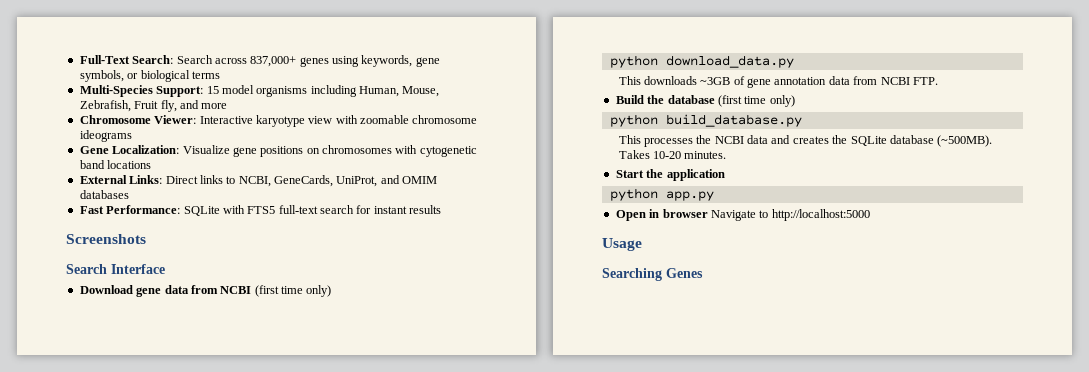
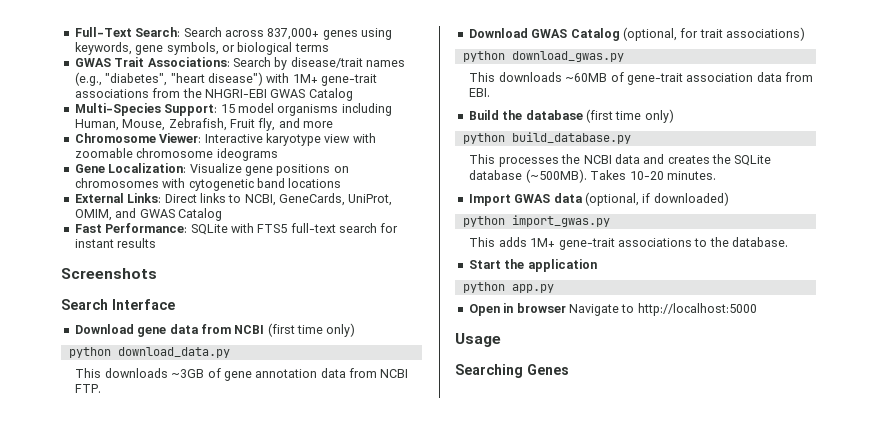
+ GWAS Trait Associations: Search by disease/trait names (e.g., "diabetes", "heart disease") with 1M+ gene-trait associations from the NHGRI-EBI GWAS Catalog
- External Links: Direct links to NCBI, GeneCards, UniProt, and OMIM databases
+ External Links: Direct links to NCBI, GeneCards, UniProt, OMIM, and GWAS Catalog
+ Download GWAS Catalog (optional, for trait associations)
+ python download_gwas.py
+ This downloads ~60MB of gene-trait association data from EBI.
+ Import GWAS data (optional, if downloaded)
+ python import_gwas.py
+ This adds 1M+ gene-trait associations to the database.

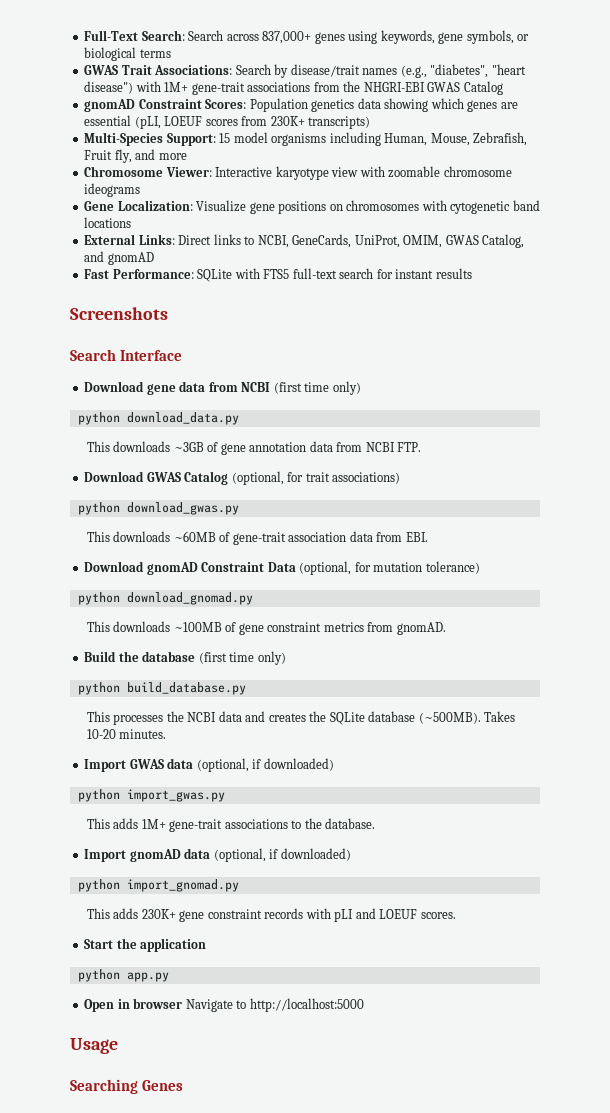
+ gnomAD Constraint Scores: Population genetics data showing which genes are essential (pLI, LOEUF scores from 230K+ transcripts)
- External Links: Direct links to NCBI, GeneCards, UniProt, OMIM, and GWAS Catalog
+ External Links: Direct links to NCBI, GeneCards, UniProt, OMIM, GWAS Catalog, and gnomAD
+ Download gnomAD Constraint Data (optional, for mutation tolerance)
+ python download_gnomad.py
+ This downloads ~100MB of gene constraint metrics from gnomAD.
+ Import gnomAD data (optional, if downloaded)
+ python import_gnomad.py
+ This adds 230K+ gene constraint records with pLI and LOEUF scores.

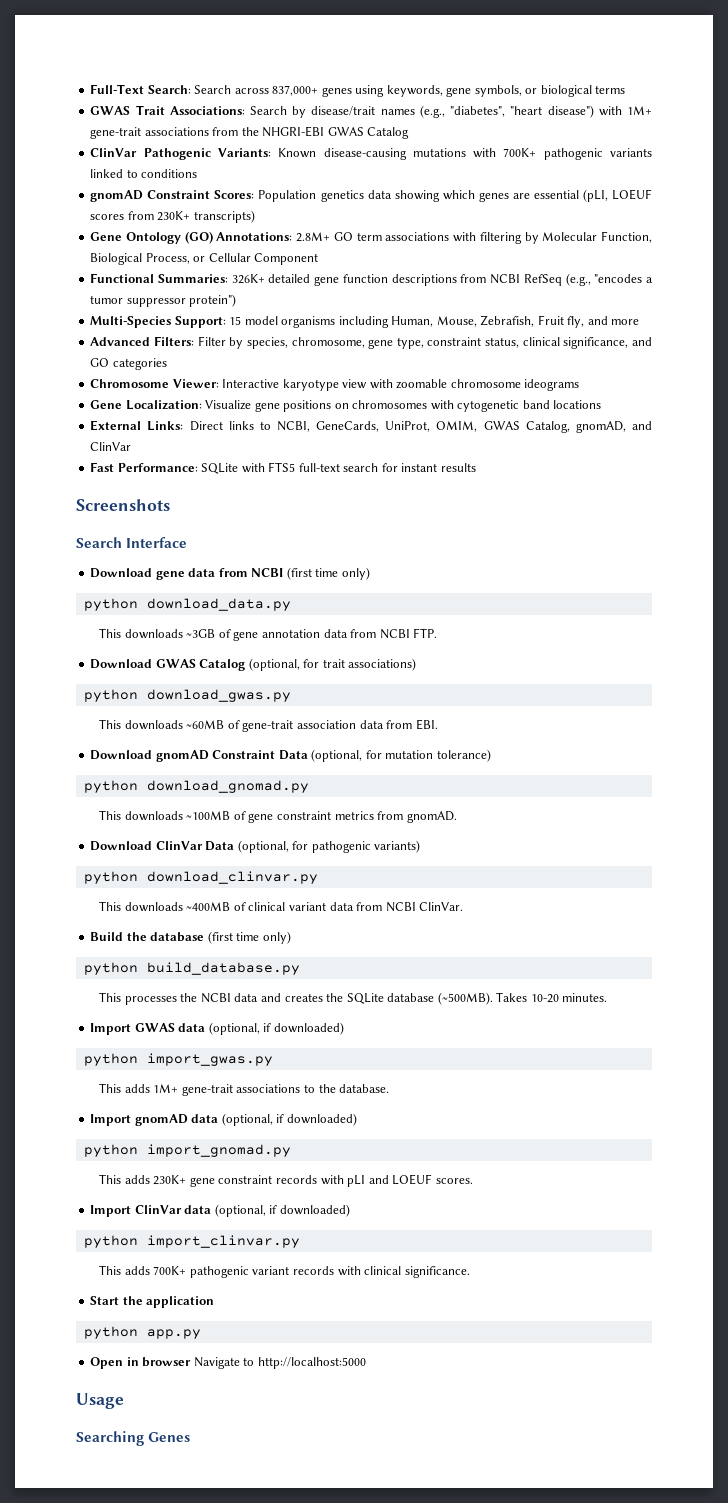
+ ClinVar Pathogenic Variants: Known disease-causing mutations with 700K+ pathogenic variants linked to conditions
+ Gene Ontology (GO) Annotations: 2.8M+ GO term associations with filtering by Molecular Function, Biological Process, or Cellular Component
+ Functional Summaries: 326K+ detailed gene function descriptions from NCBI RefSeq (e.g., "encodes a tumor suppressor protein")
+ Advanced Filters: Filter by species, chromosome, gene type, constraint status, clinical significance, and GO categories
- External Links: Direct links to NCBI, GeneCards, UniProt, OMIM, GWAS Catalog, and gnomAD
+ External Links: Direct links to NCBI, GeneCards, UniProt, OMIM, GWAS Catalog, gnomAD, and ClinVar
+ Download ClinVar Data (optional, for pathogenic variants)
+ python download_clinvar.py
+ This downloads ~400MB of clinical variant data from NCBI ClinVar.
+ Import ClinVar data (optional, if downloaded)
+ python import_clinvar.py
+ This adds 700K+ pathogenic variant records with clinical significance.

